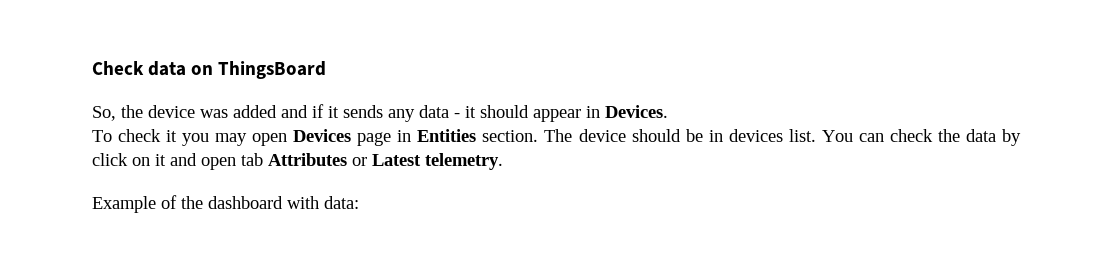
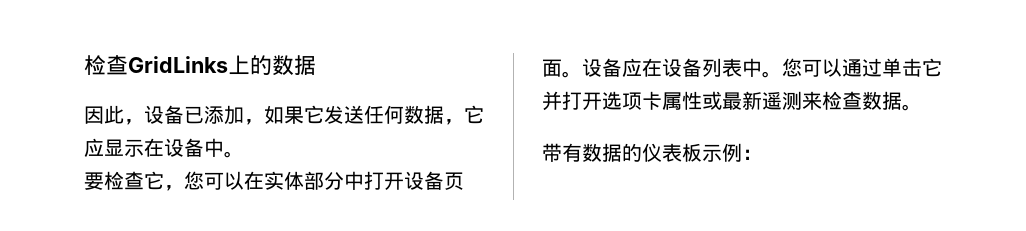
- Check data on ThingsBoard
- So, the device was added and if it sends any data - it should appear in Devices.
- To check it you may open Devices page in Entities section. The device should be in devices list. You can check the data by click on it and open tab Attributes or Latest telemetry.
- Example of the dashboard with data:
+ 检查GridLinks上的数据
+ 因此，设备已添加，如果它发送任何数据，它应显示在设备中。
+ 要检查它，您可以在实体部分中打开设备页面。设备应在设备列表中。您可以通过单击它并打开选项卡属性或最新遥测来检查数据。
+ 带有数据的仪表板示例：

